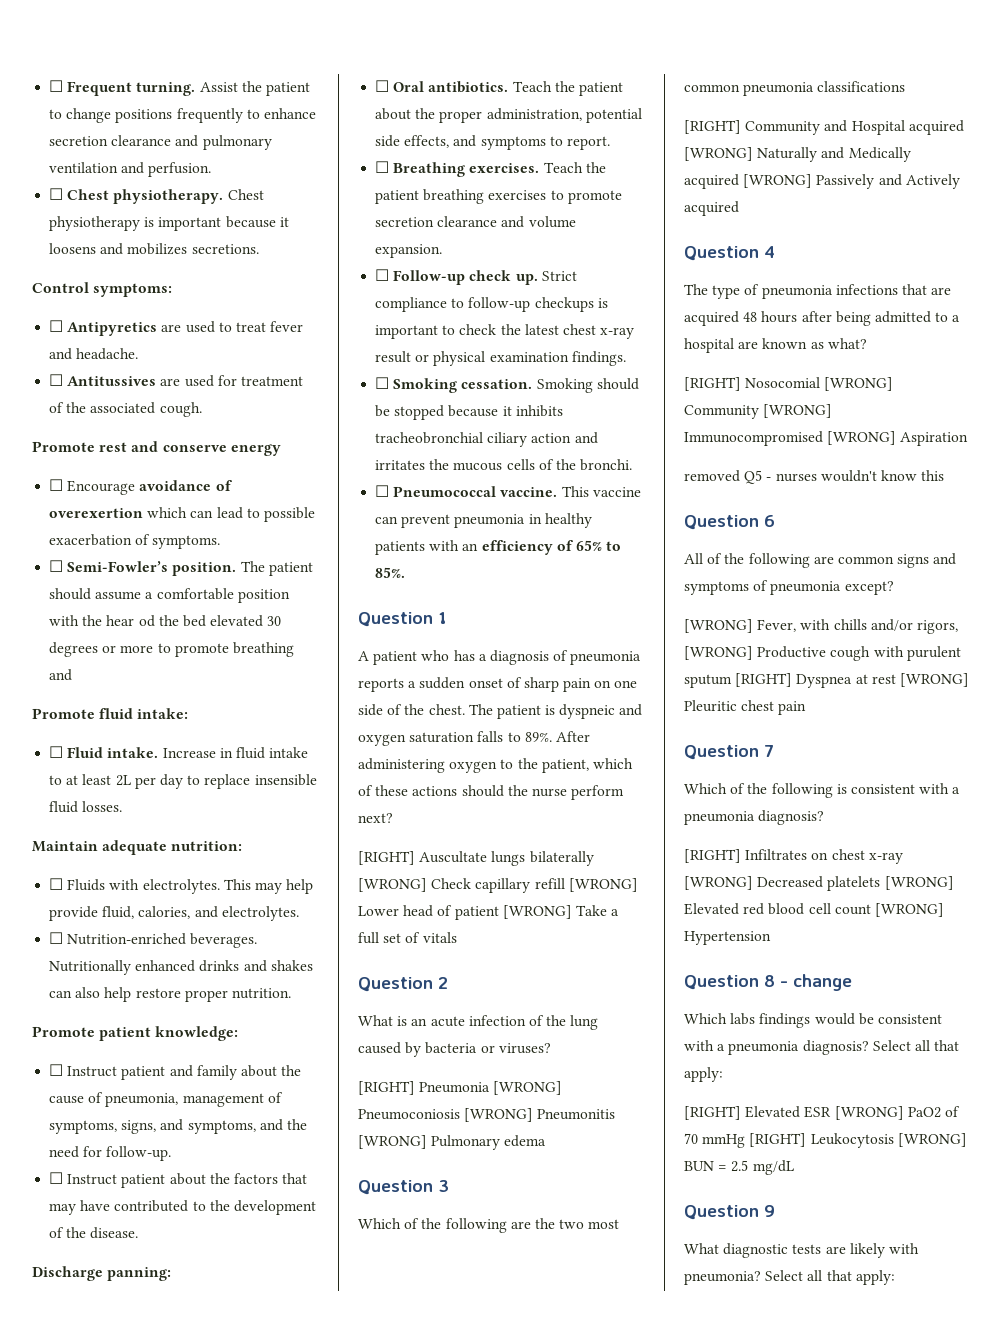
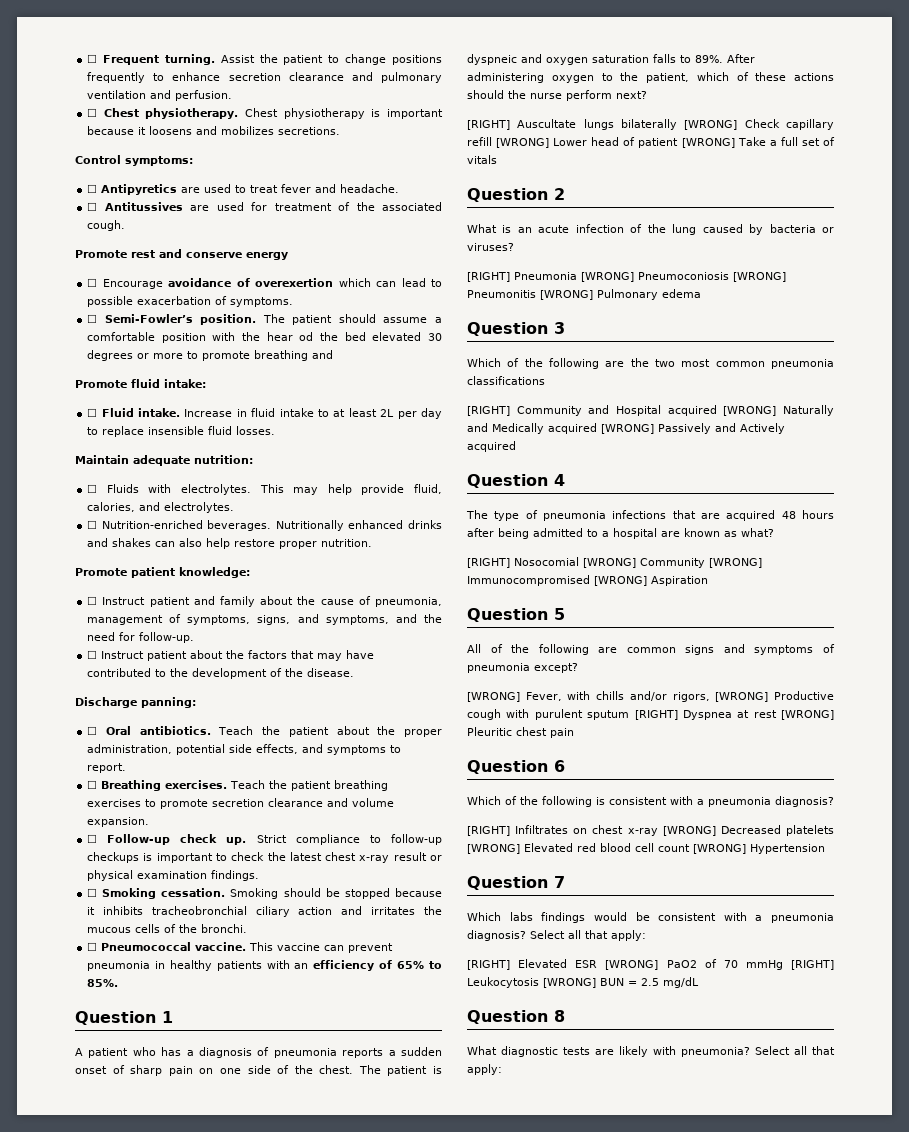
- removed Q5 - nurses wouldn't know this
- Question 6
+ Question 5
- Question 7
+ Question 6
- Question 8 - change
+ Question 7
- Question 9
+ Question 8

